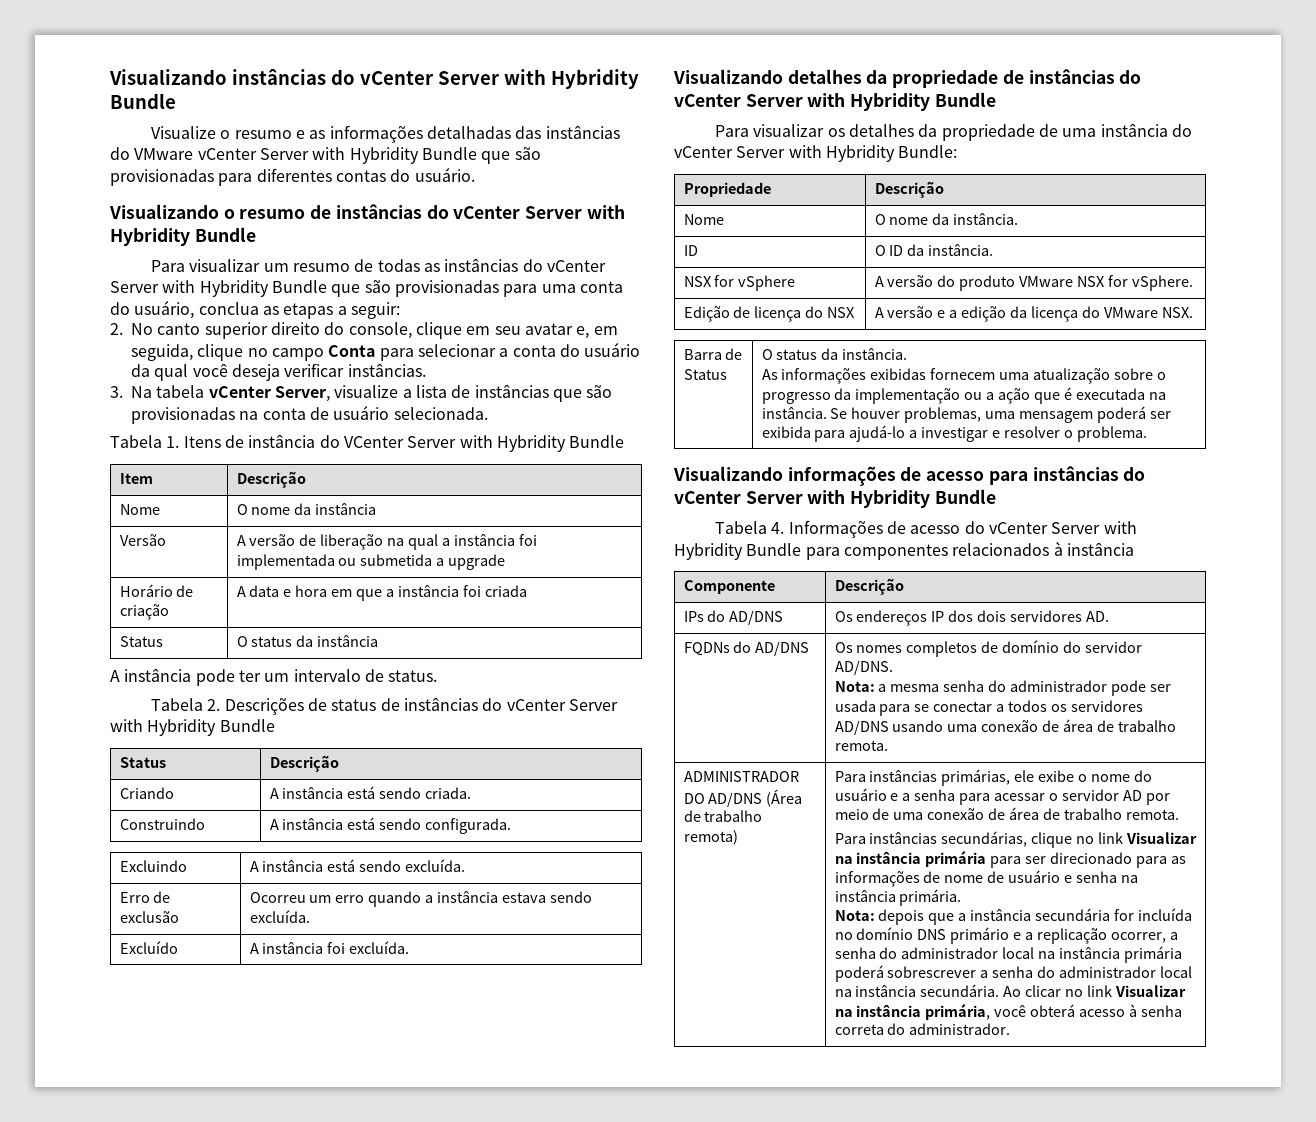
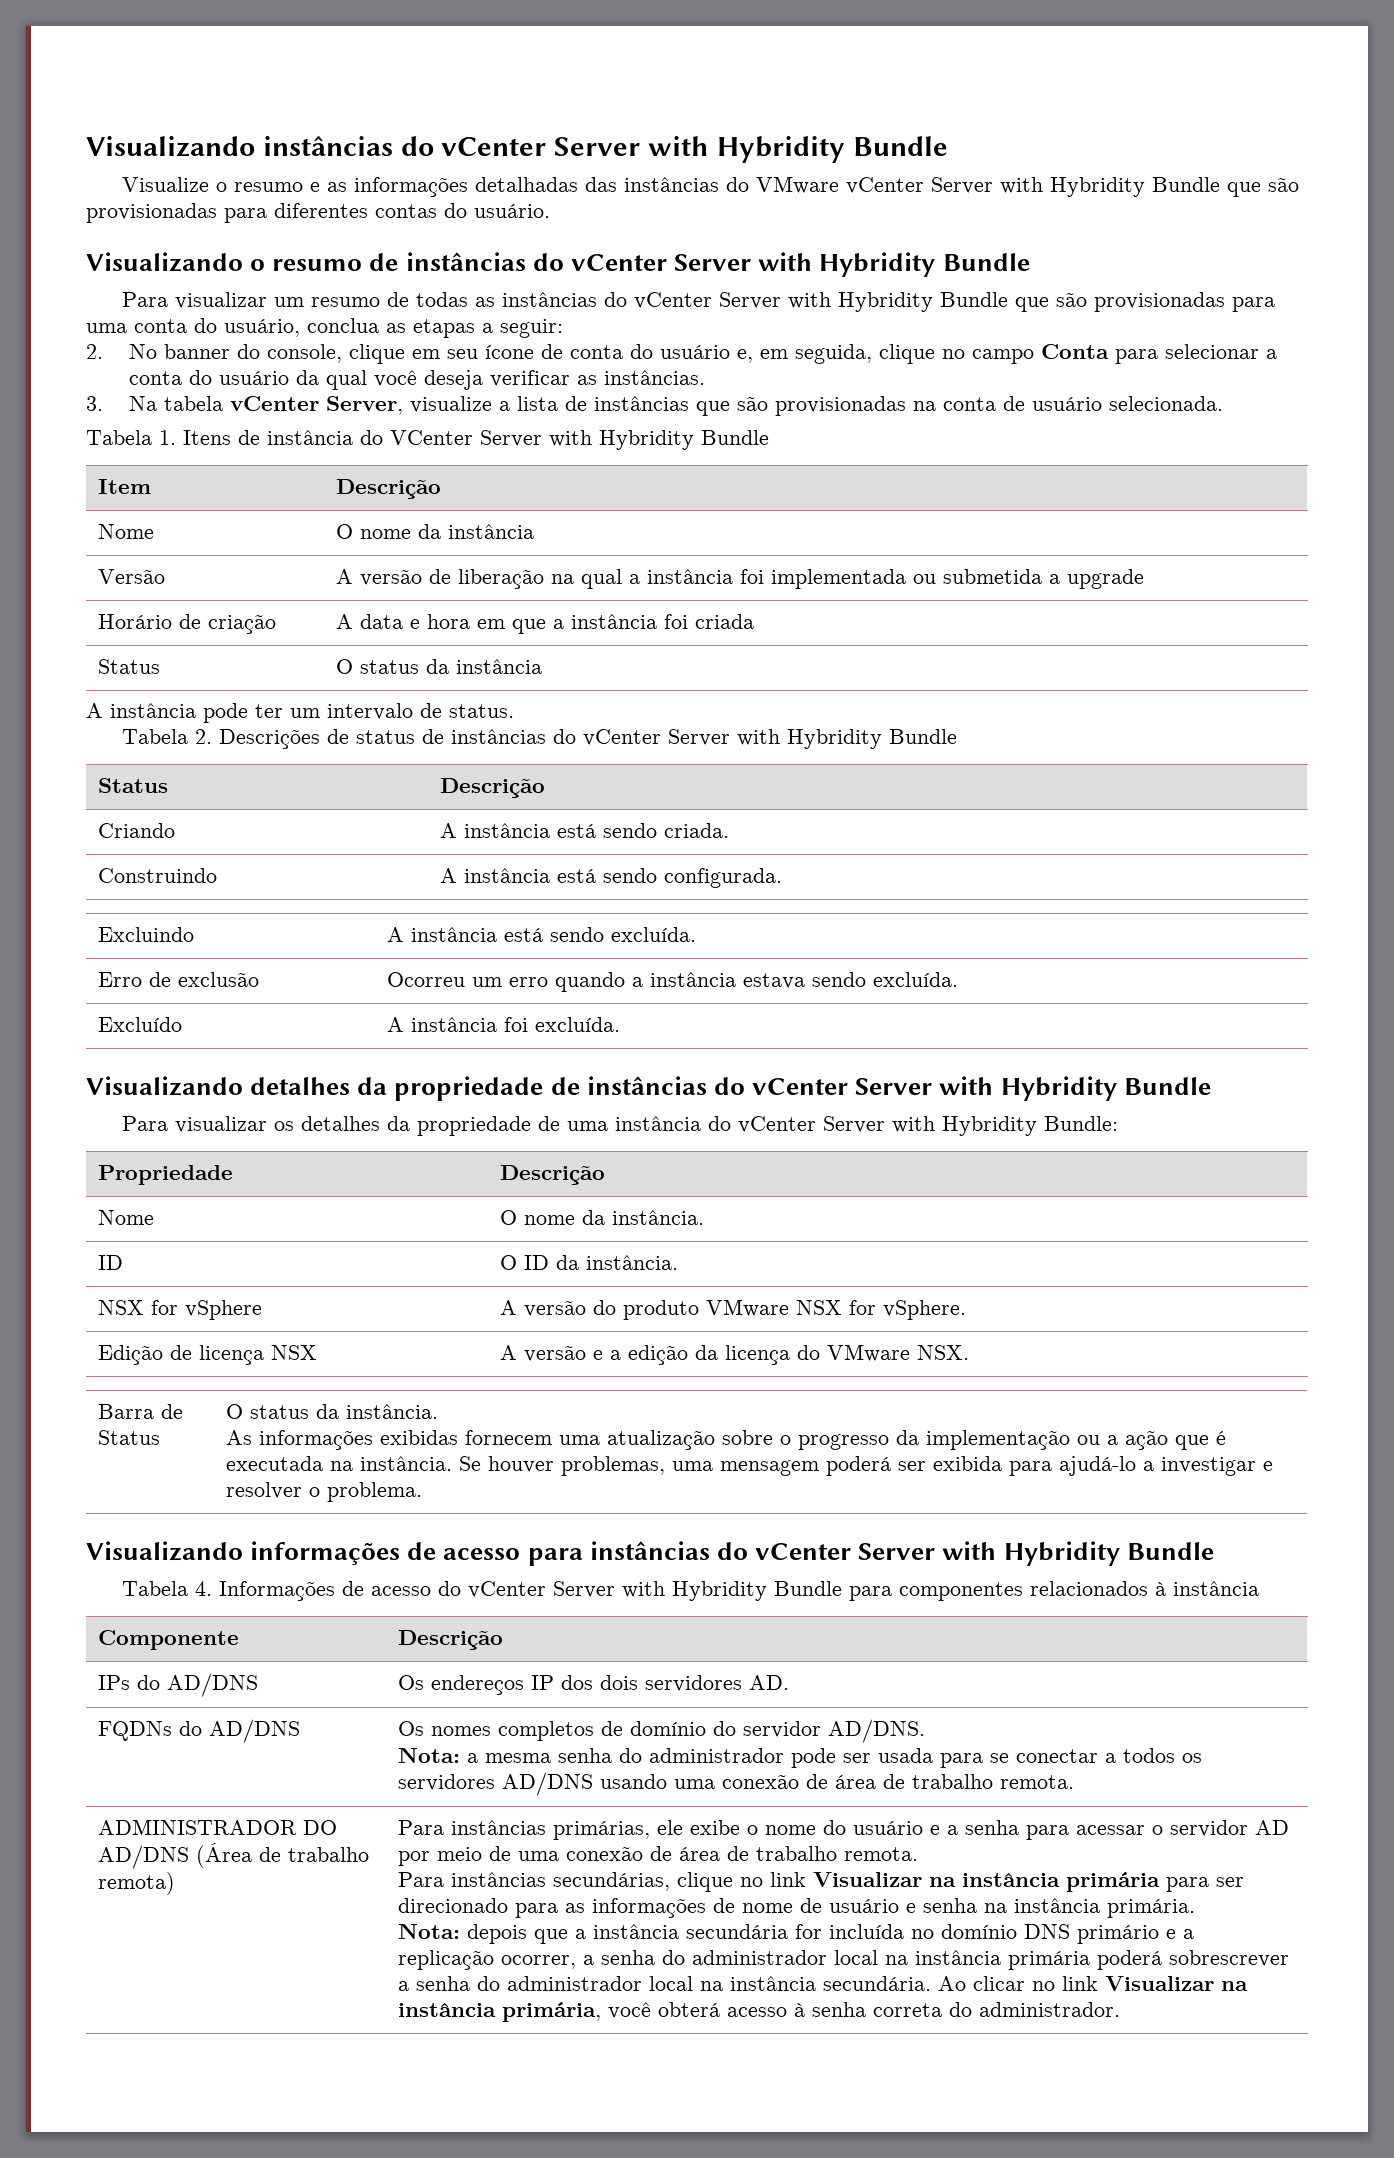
- 2. No canto superior direito do console, clique em seu avatar e, em seguida, clique no campo Conta para selecionar a conta do usuário da qual você deseja verificar instâncias.
+ 2. No banner do console, clique em seu ícone de conta do usuário e, em seguida, clique no campo Conta para selecionar a conta do usuário da qual você deseja verificar as instâncias.
- Edição de licença do NSX | A versão e a edição da licença do VMware NSX.
+ Edição de licença NSX | A versão e a edição da licença do VMware NSX.

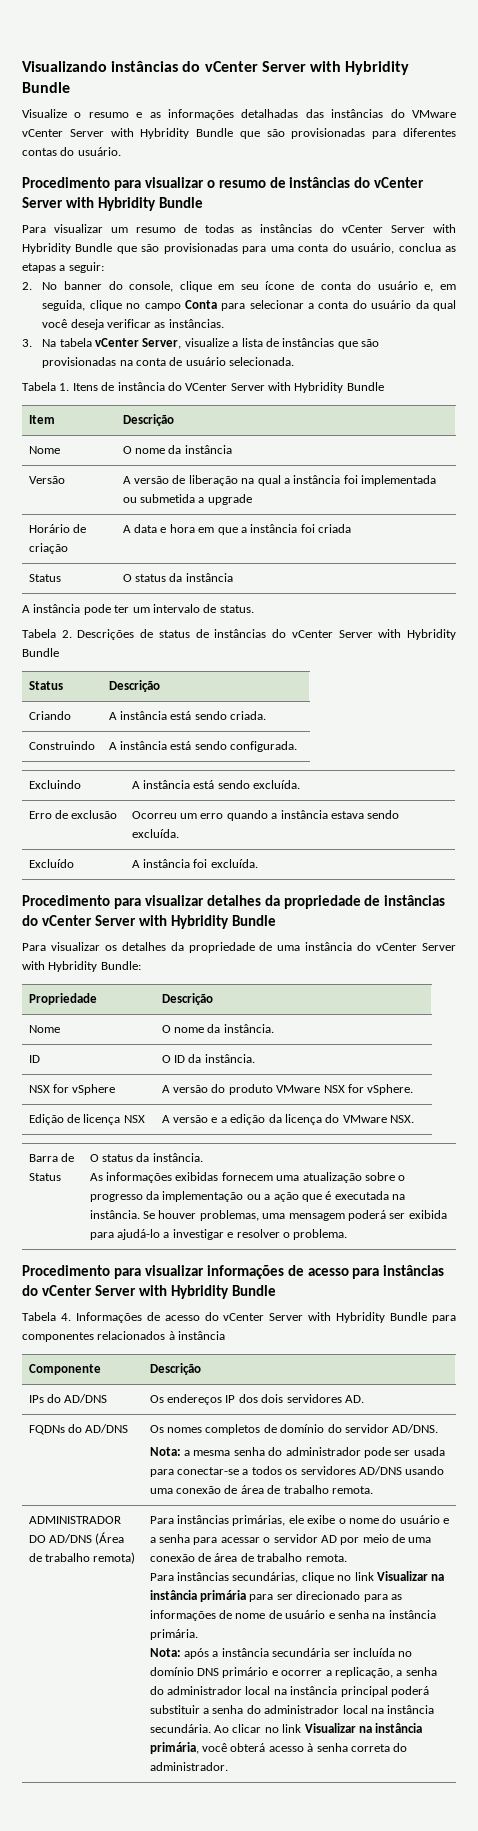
- Visualizando o resumo de instâncias do vCenter Server with Hybridity Bundle
+ Procedimento para visualizar o resumo de instâncias do vCenter Server with Hybridity Bundle
- Visualizando detalhes da propriedade de instâncias do vCenter Server with Hybridity Bundle
+ Procedimento para visualizar detalhes da propriedade de instâncias do vCenter Server with Hybridity Bundle
- Visualizando informações de acesso para instâncias do vCenter Server with Hybridity Bundle
+ Procedimento para visualizar informações de acesso para instâncias do vCenter Server with Hybridity Bundle
  FQDNs do AD/DNS | Os nomes completos de domínio do servidor AD/DNS.
- Nota: a mesma senha do administrador pode ser usada para se conectar a todos os servidores AD/DNS usando uma conexão de área de trabalho remota.
+ Nota: a mesma senha do administrador pode ser usada para conectar-se a todos os servidores AD/DNS usando uma conexão de área de trabalho remota.
- Nota: depois que a instância secundária for incluída no domínio DNS primário e a replicação ocorrer, a senha do administrador local na instância primária poderá sobrescrever a senha do administrador local na instância secundária.
+ Nota: após a instância secundária ser incluída no domínio DNS primário e ocorrer a replicação, a senha do administrador local na instância principal poderá substituir a senha do administrador local na instância secundária.

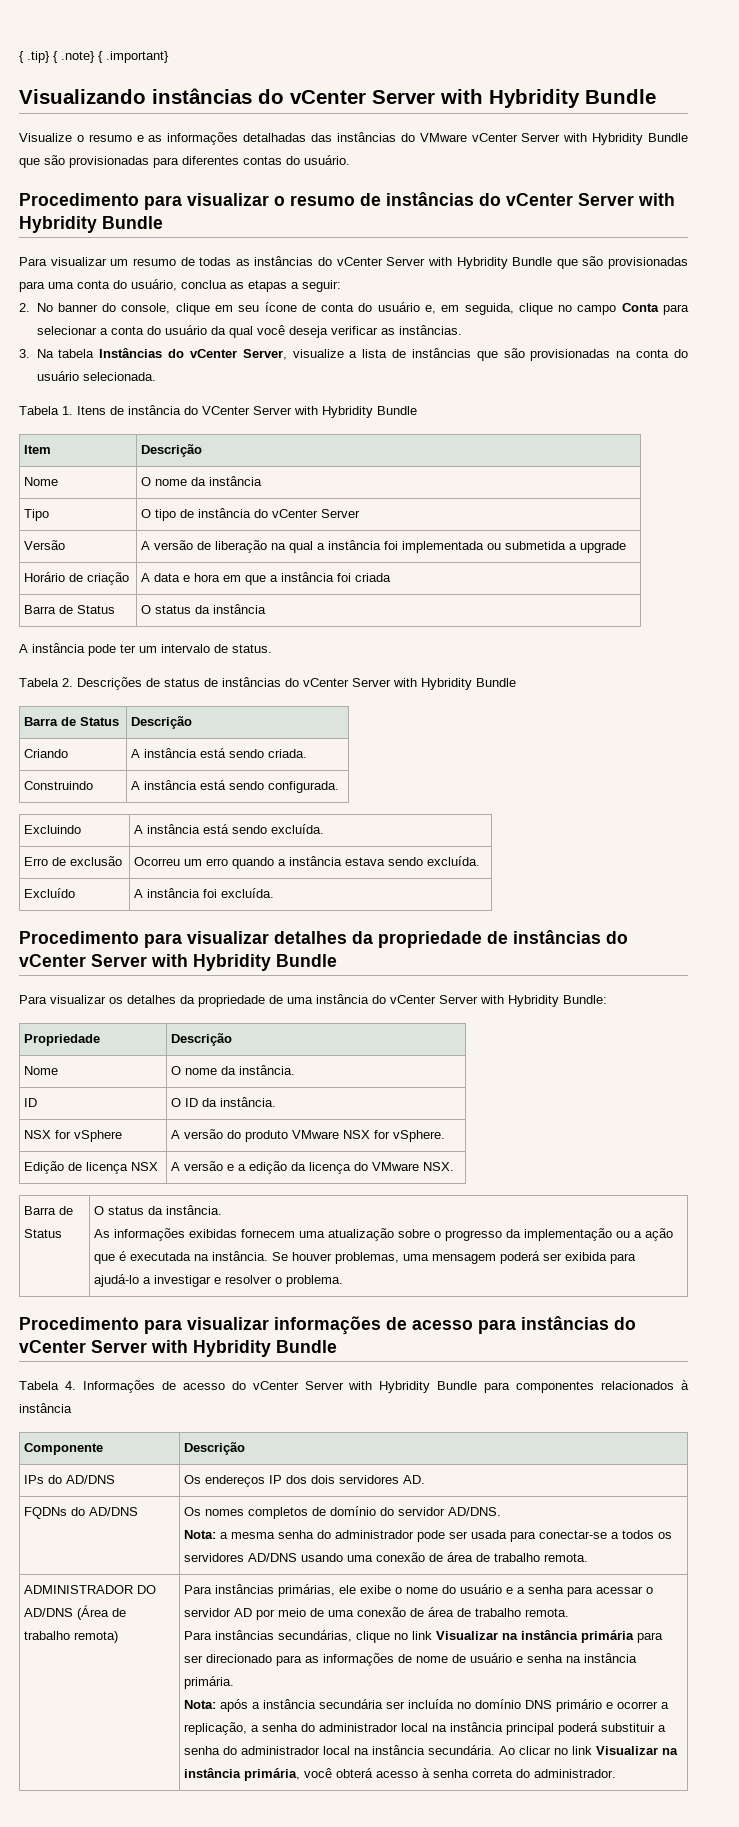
+ { .tip} { .note} { .important}
- 3. Na tabela vCenter Server, visualize a lista de instâncias que são provisionadas na conta de usuário selecionada.
+ 3. Na tabela Instâncias do vCenter Server, visualize a lista de instâncias que são provisionadas na conta do usuário selecionada.
+ Tipo | O tipo de instância do vCenter Server
- Status | O status da instância
+ Barra de Status | O status da instância
- Status | Descrição
+ Barra de Status | Descrição

